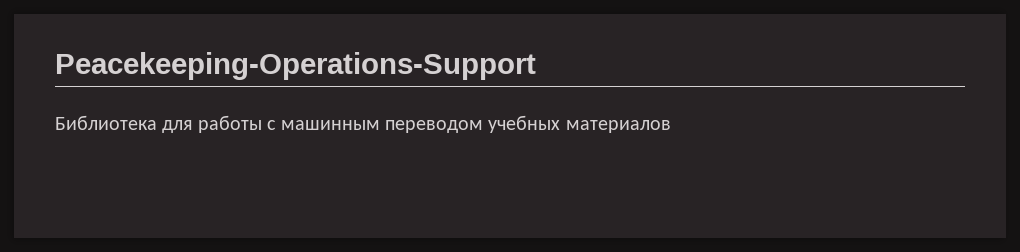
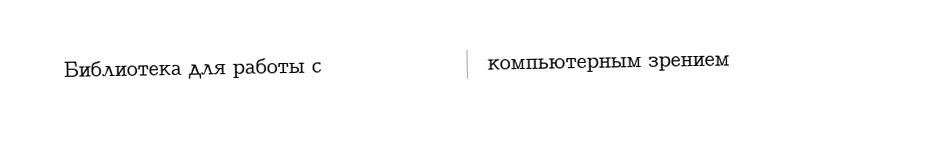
- Peacekeeping-Operations-Support
- Библиотека для работы с машинным переводом учебных материалов
+ Библиотека для работы с компьютерным зрением

